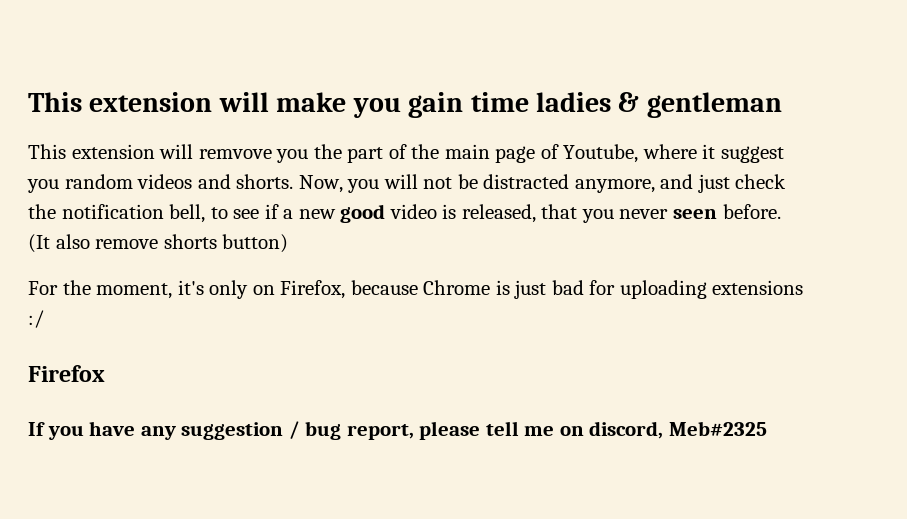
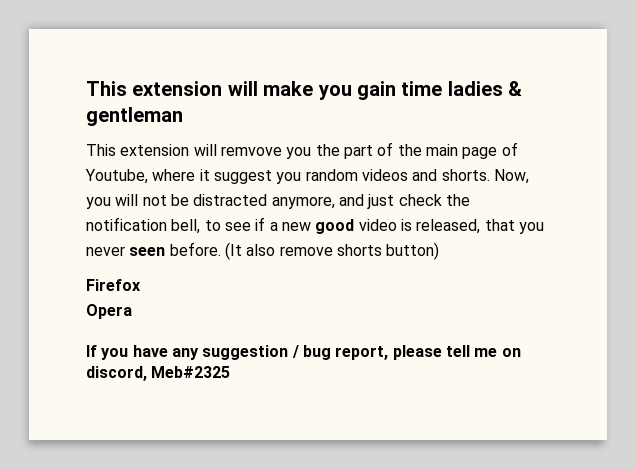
- For the moment, it's only on Firefox, because Chrome is just bad for uploading extensions :/
  Firefox
+ Opera

